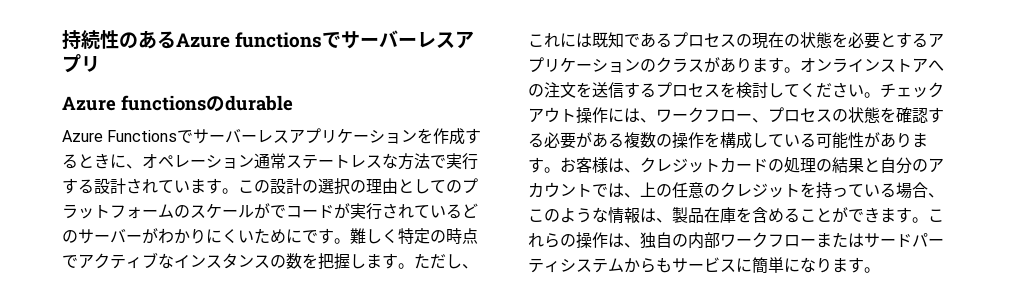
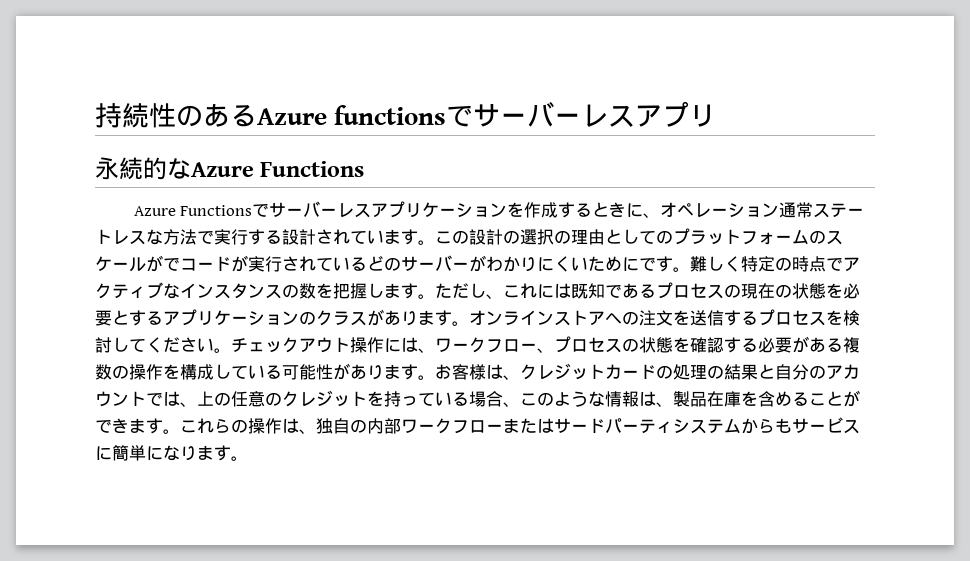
- Azure functionsのdurable
+ 永続的なAzure Functions

